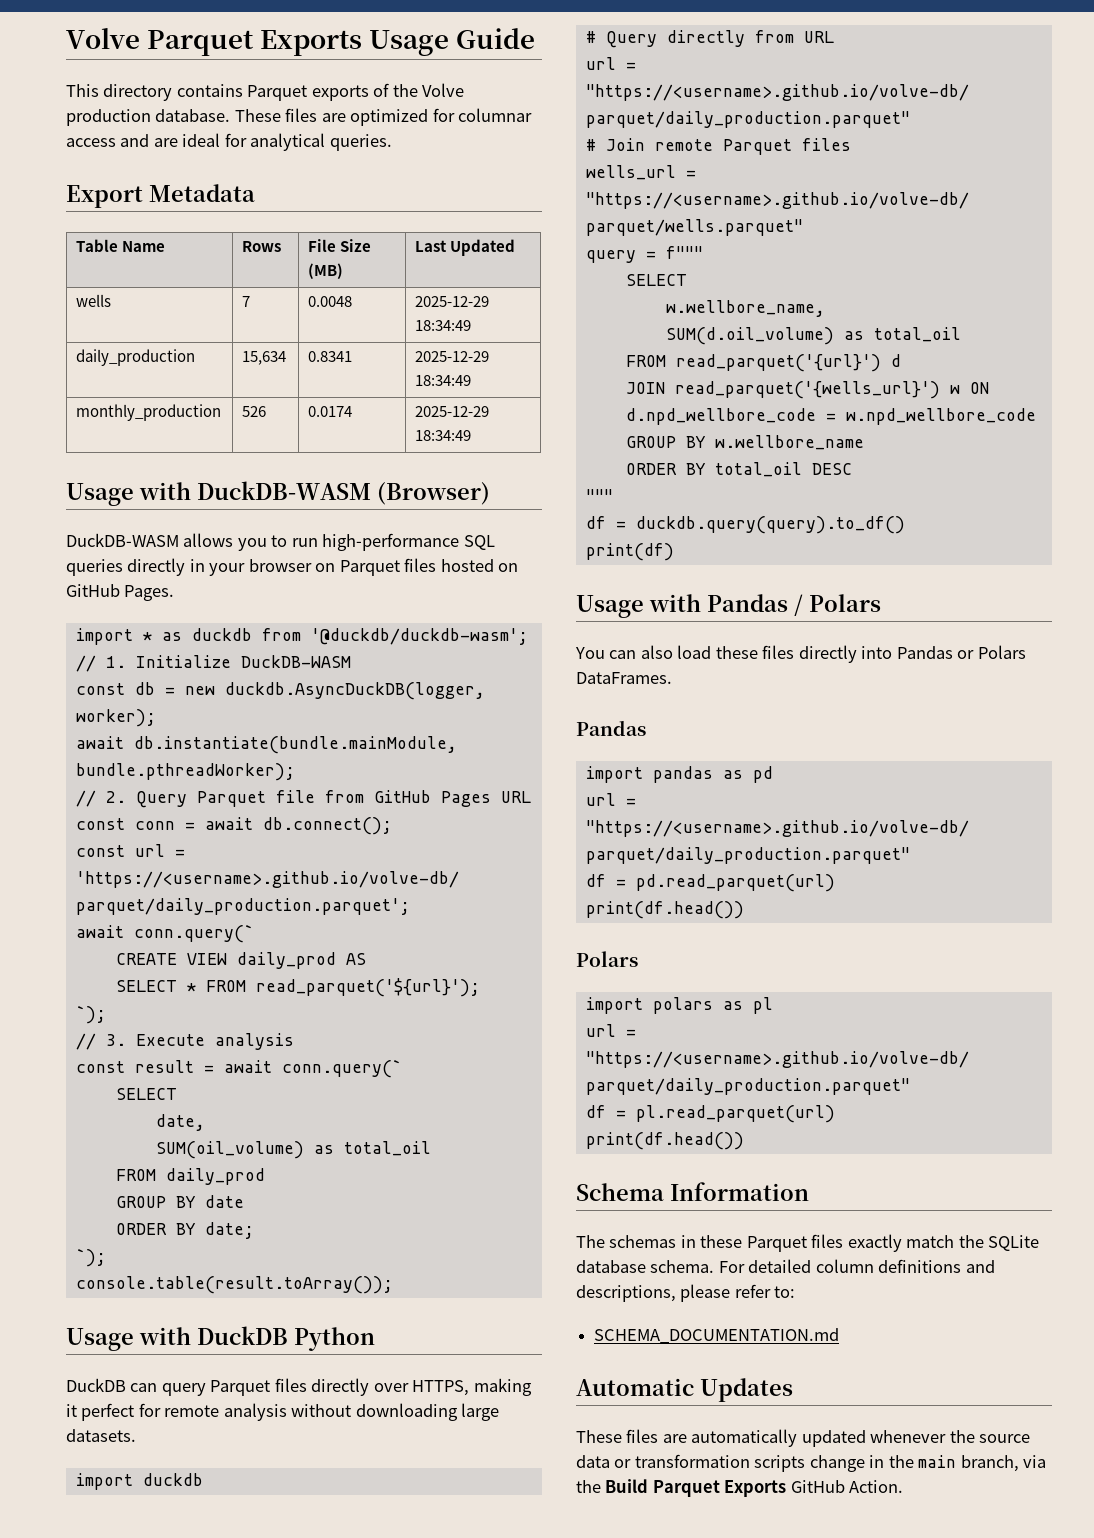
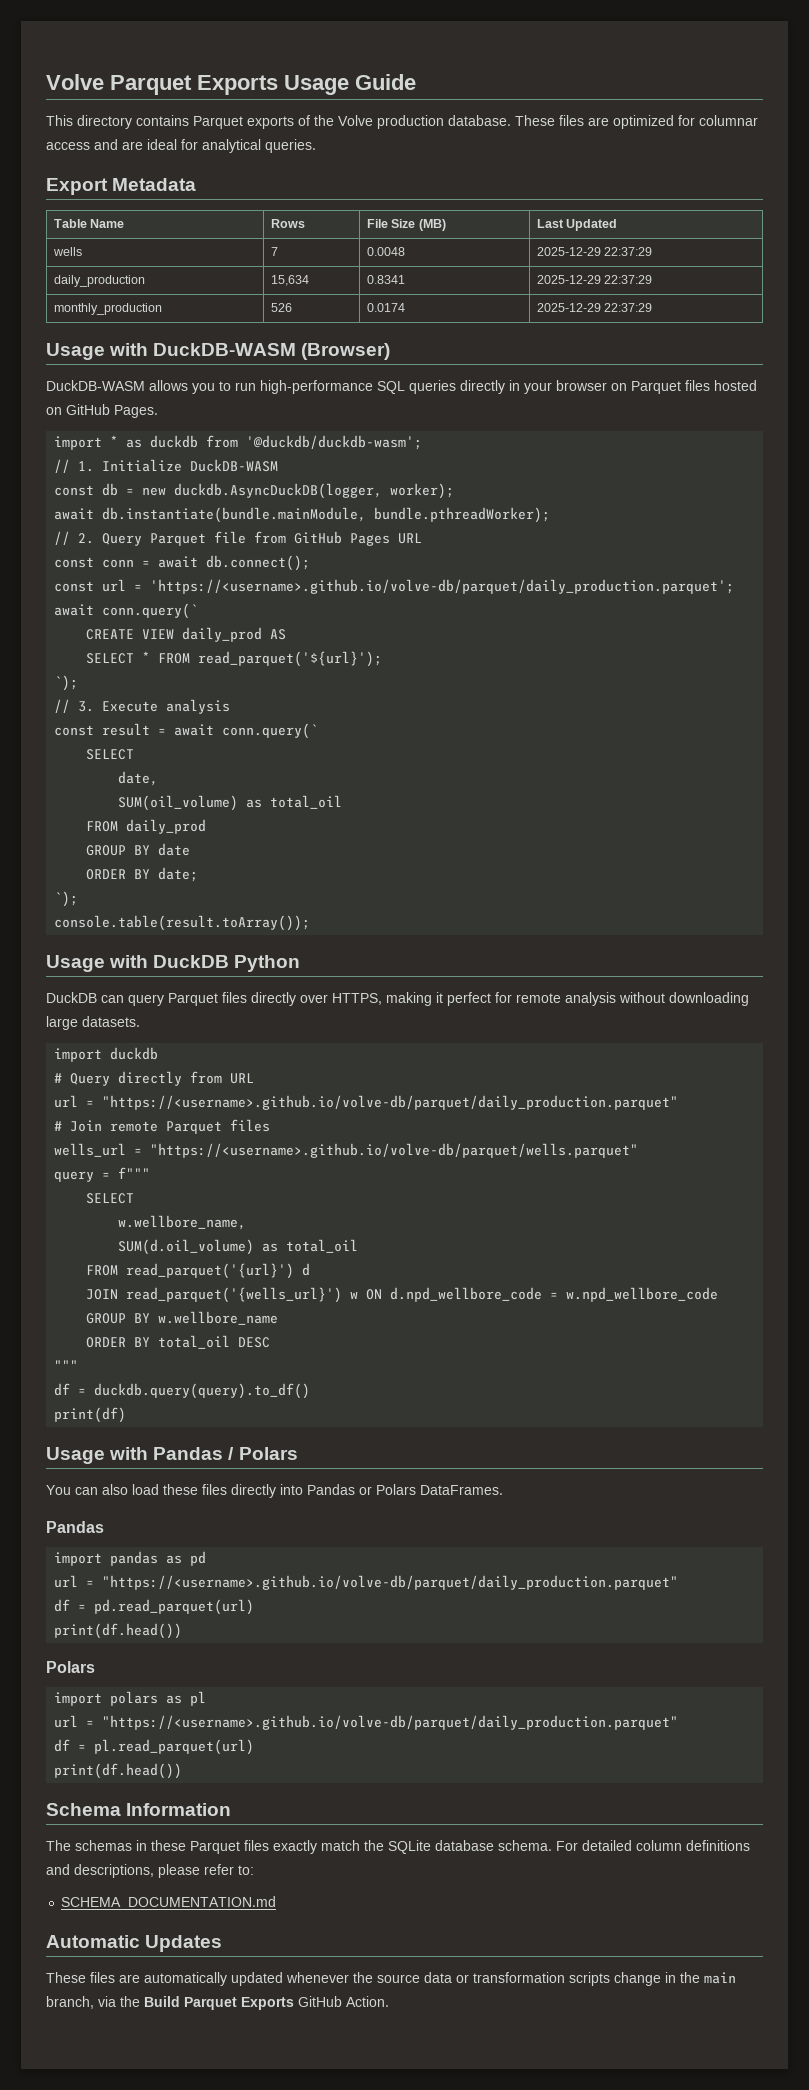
- wells | 7 | 0.0048 | 2025-12-29 18:34:49
+ wells | 7 | 0.0048 | 2025-12-29 22:37:29
- daily_production | 15,634 | 0.8341 | 2025-12-29 18:34:49
+ daily_production | 15,634 | 0.8341 | 2025-12-29 22:37:29
- monthly_production | 526 | 0.0174 | 2025-12-29 18:34:49
+ monthly_production | 526 | 0.0174 | 2025-12-29 22:37:29

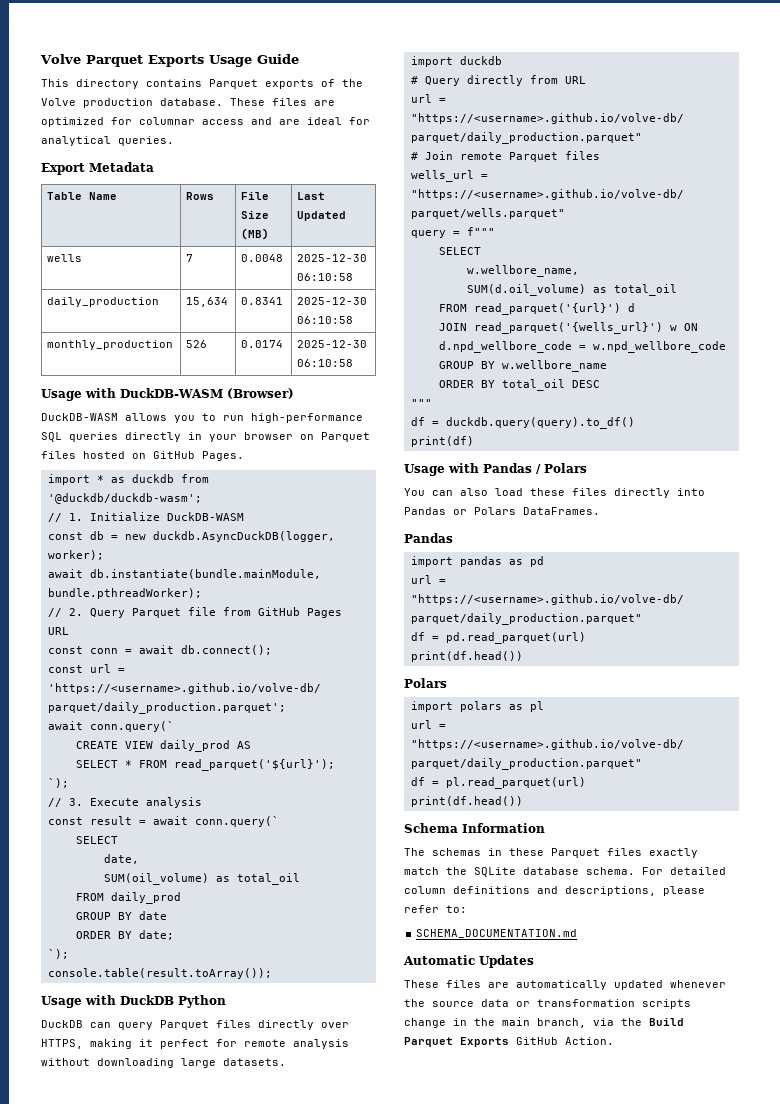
- wells | 7 | 0.0048 | 2025-12-29 22:37:29
+ wells | 7 | 0.0048 | 2025-12-30 06:10:58
- daily_production | 15,634 | 0.8341 | 2025-12-29 22:37:29
+ daily_production | 15,634 | 0.8341 | 2025-12-30 06:10:58
- monthly_production | 526 | 0.0174 | 2025-12-29 22:37:29
+ monthly_production | 526 | 0.0174 | 2025-12-30 06:10:58

